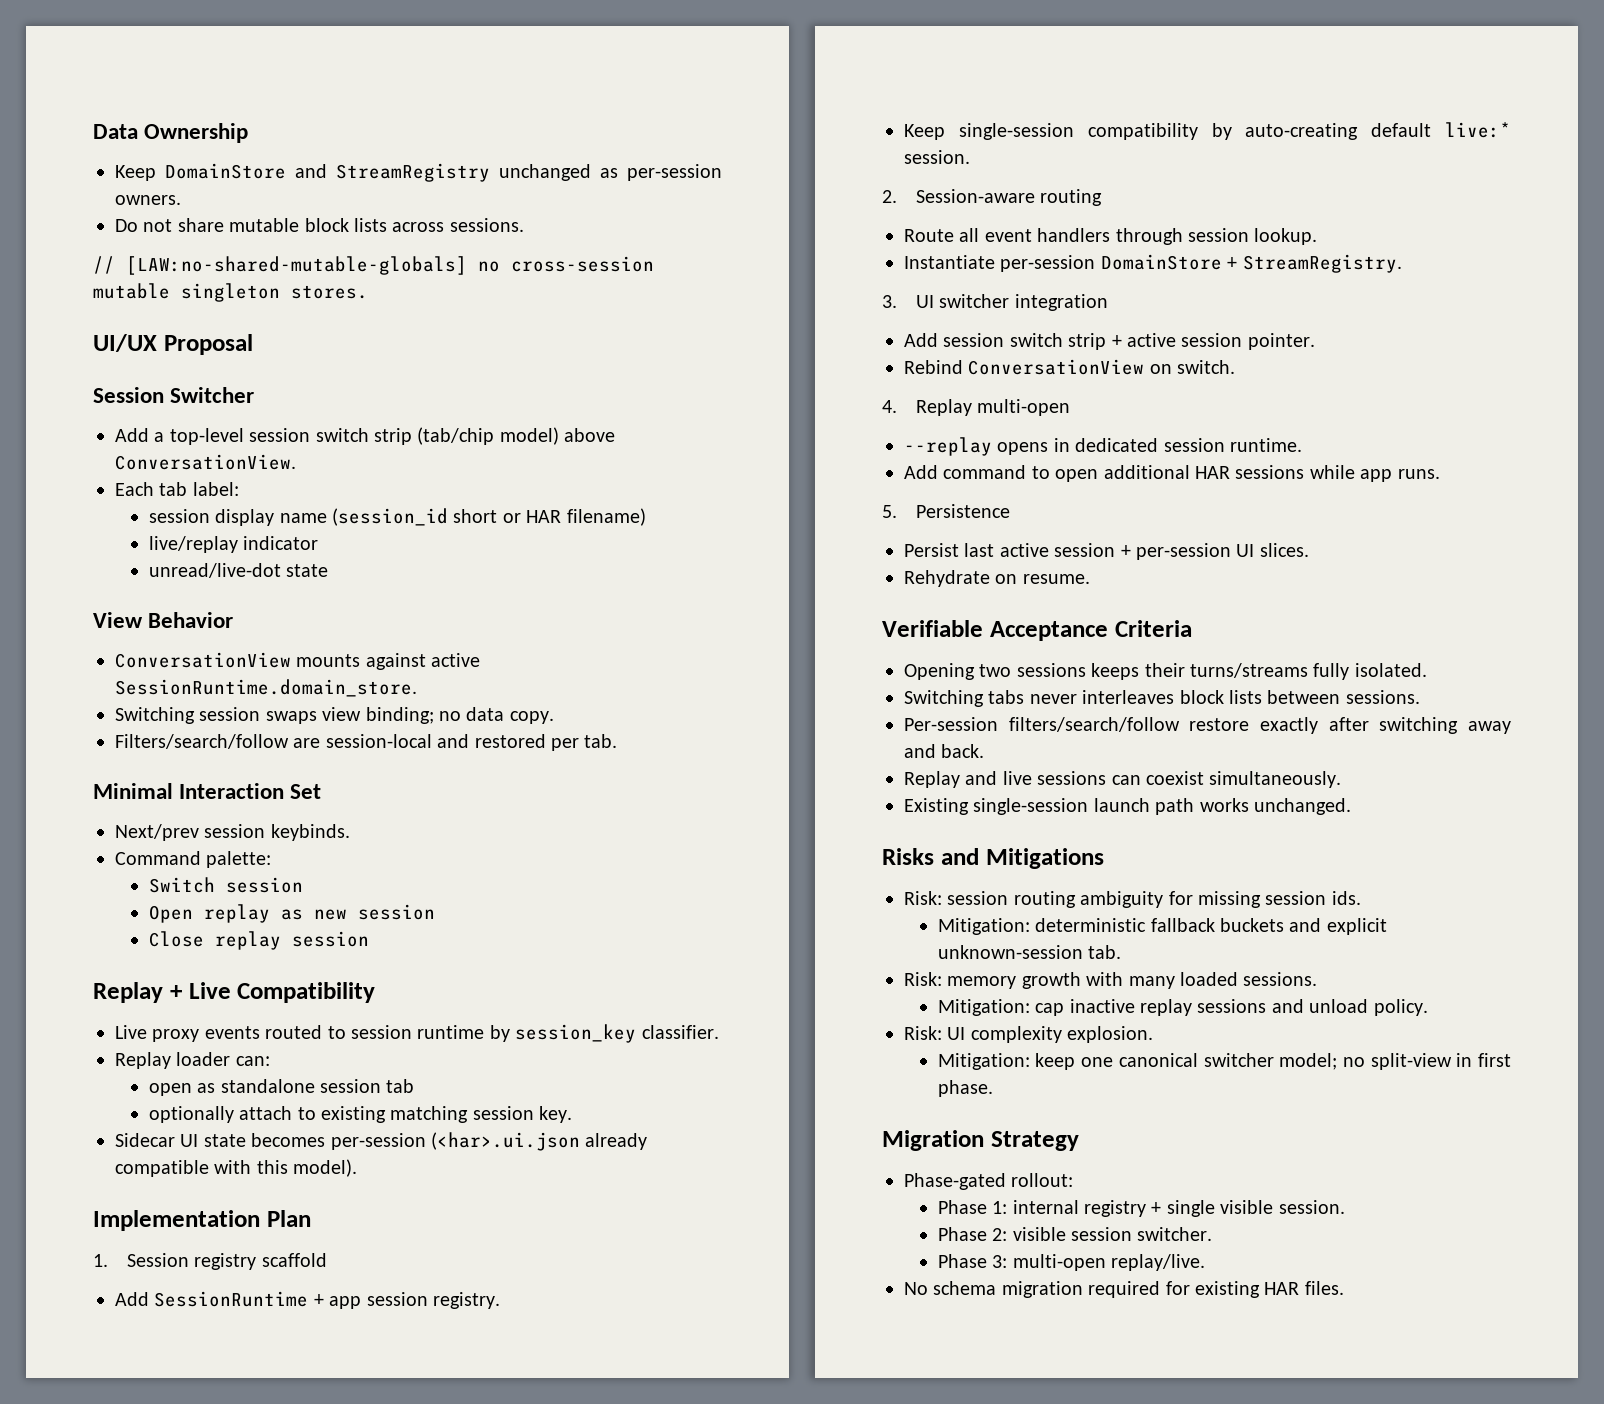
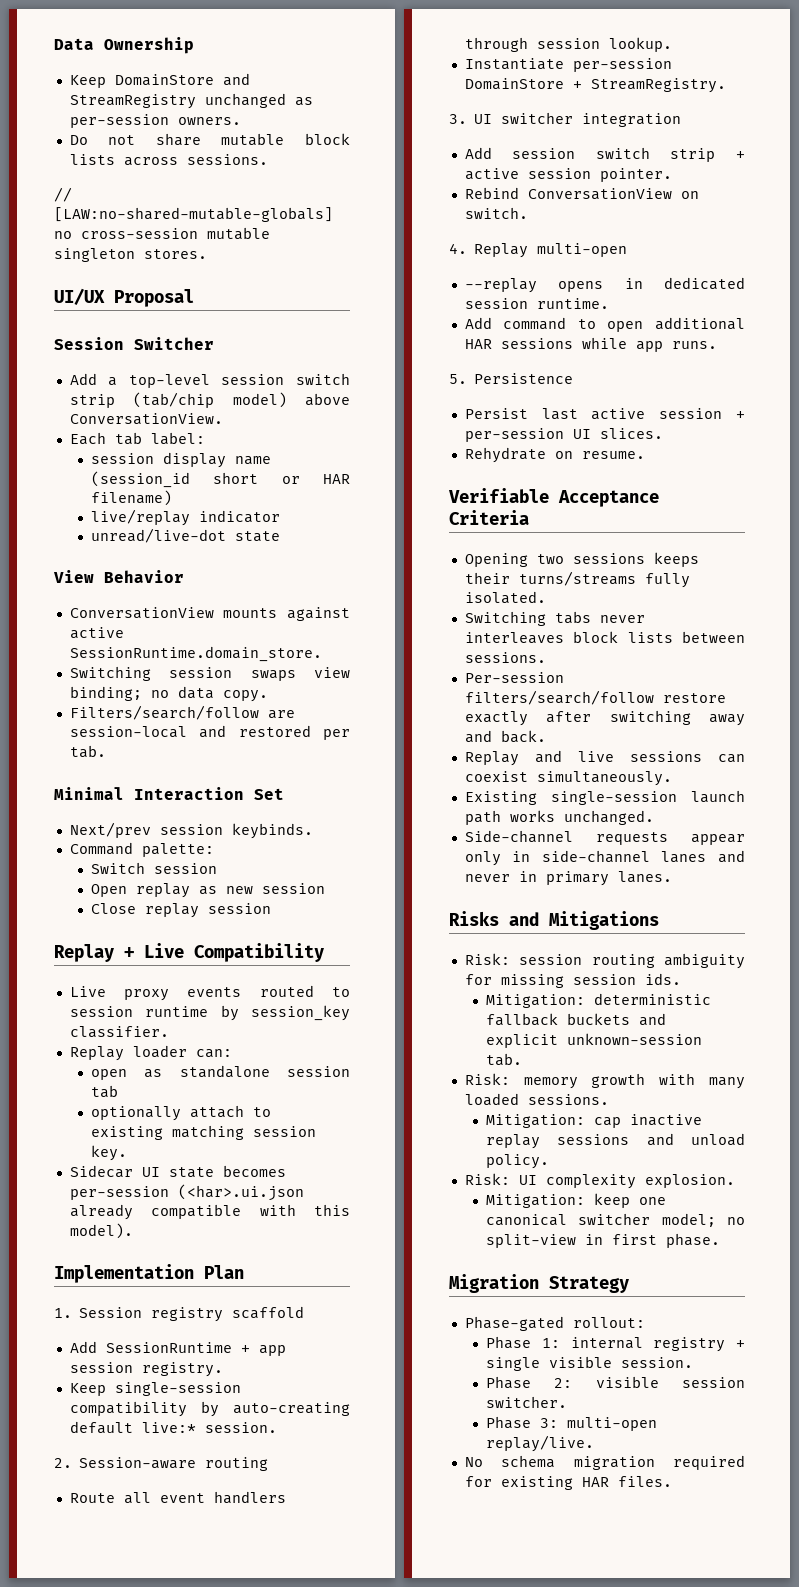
+ Side-channel requests appear only in side-channel lanes and never in primary lanes.

